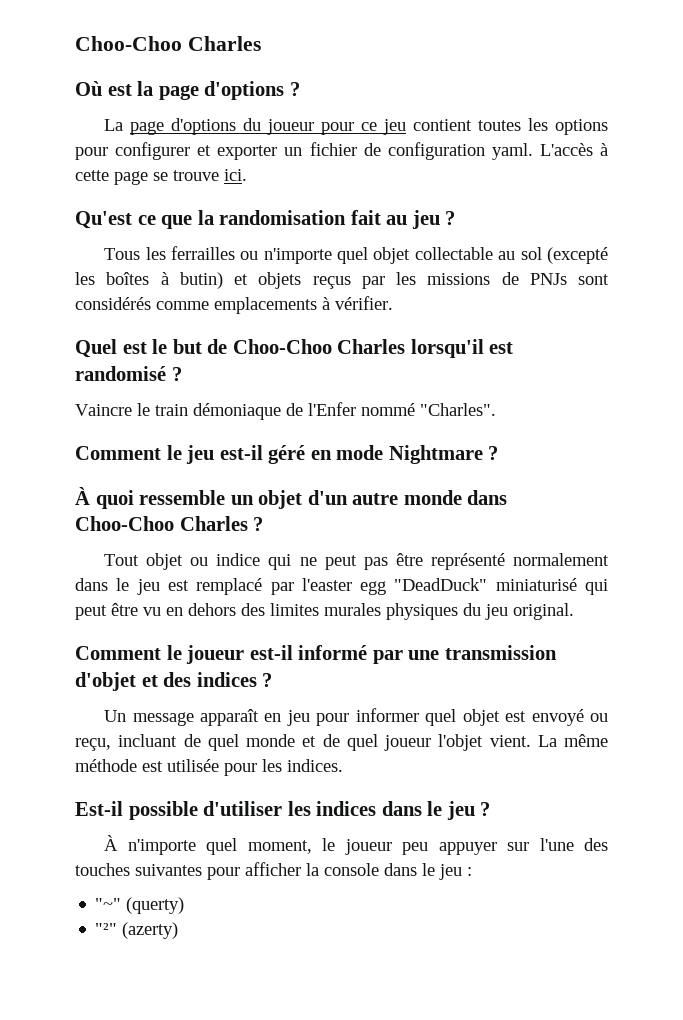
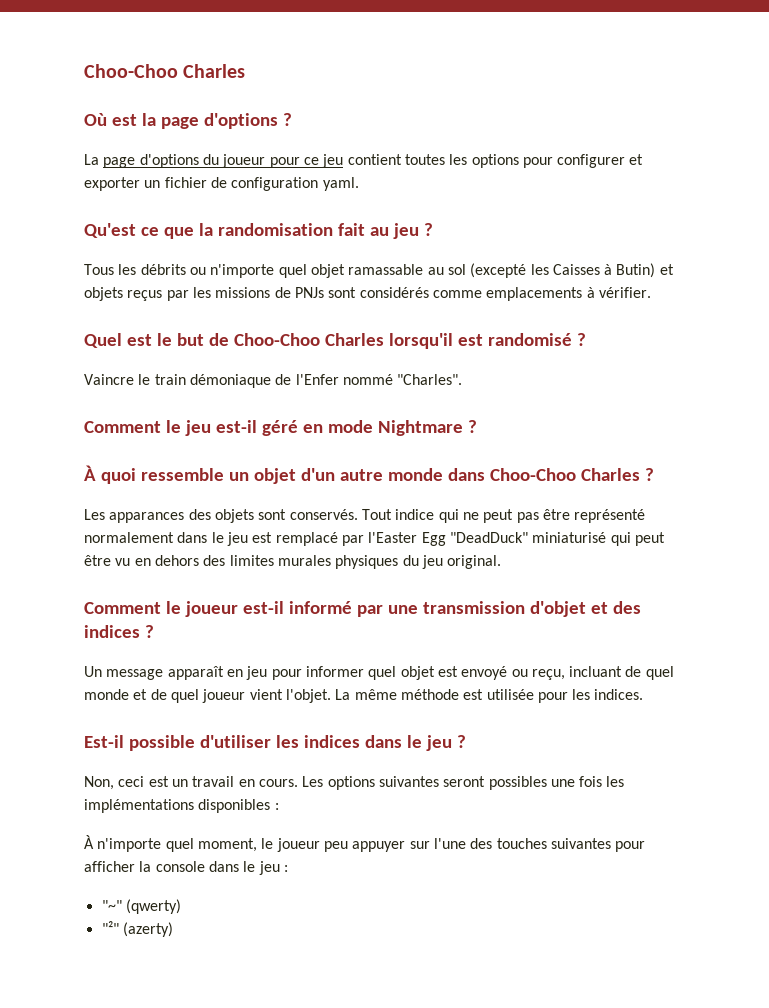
- L'accès à cette page se trouve ici.
- Tous les ferrailles ou n'importe quel objet collectable au sol (excepté les boîtes à butin) et objets reçus par les missions de PNJs sont considérés comme emplacements à vérifier.
+ Tous les débrits ou n'importe quel objet ramassable au sol (excepté les Caisses à Butin) et objets reçus par les missions de PNJs sont considérés comme emplacements à vérifier.
- Tout objet ou indice qui ne peut pas être représenté normalement dans le jeu est remplacé par l'easter egg "DeadDuck" miniaturisé qui peut être vu en dehors des limites murales physiques du jeu original.
+ Les apparances des objets sont conservés. Tout indice qui ne peut pas être représenté normalement dans le jeu est remplacé par l'Easter Egg "DeadDuck" miniaturisé qui peut être vu en dehors des limites murales physiques du jeu original.
- Un message apparaît en jeu pour informer quel objet est envoyé ou reçu, incluant de quel monde et de quel joueur l'objet vient.
+ Un message apparaît en jeu pour informer quel objet est envoyé ou reçu, incluant de quel monde et de quel joueur vient l'objet.
+ Non, ceci est un travail en cours. Les options suivantes seront possibles une fois les implémentations disponibles :
- "~" (querty)
+ "~" (qwerty)

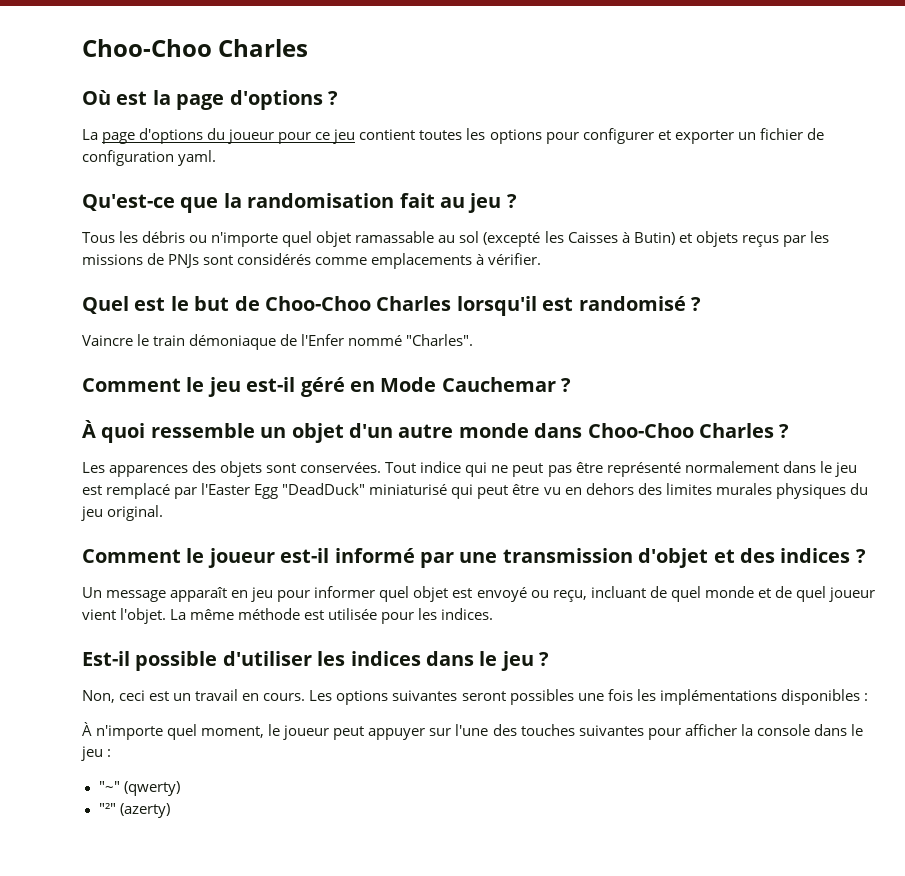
- Qu'est ce que la randomisation fait au jeu ?
+ Qu'est-ce que la randomisation fait au jeu ?
- Tous les débrits ou n'importe quel objet ramassable au sol (excepté les Caisses à Butin) et objets reçus par les missions de PNJs sont considérés comme emplacements à vérifier.
+ Tous les débris ou n'importe quel objet ramassable au sol (excepté les Caisses à Butin) et objets reçus par les missions de PNJs sont considérés comme emplacements à vérifier.
- Comment le jeu est-il géré en mode Nightmare ?
+ Comment le jeu est-il géré en Mode Cauchemar ?
- Les apparances des objets sont conservés.
+ Les apparences des objets sont conservées.
- À n'importe quel moment, le joueur peu appuyer sur l'une des touches suivantes pour afficher la console dans le jeu :
+ À n'importe quel moment, le joueur peut appuyer sur l'une des touches suivantes pour afficher la console dans le jeu :

